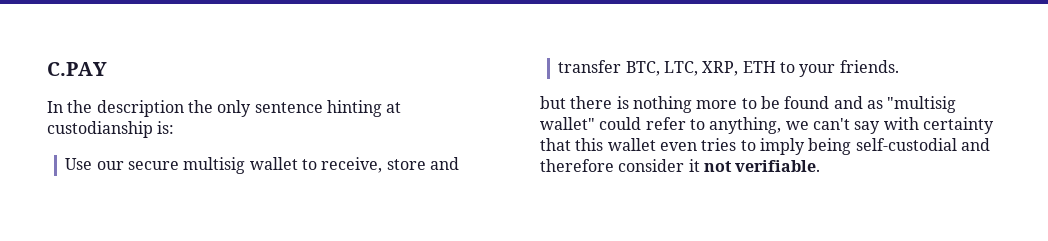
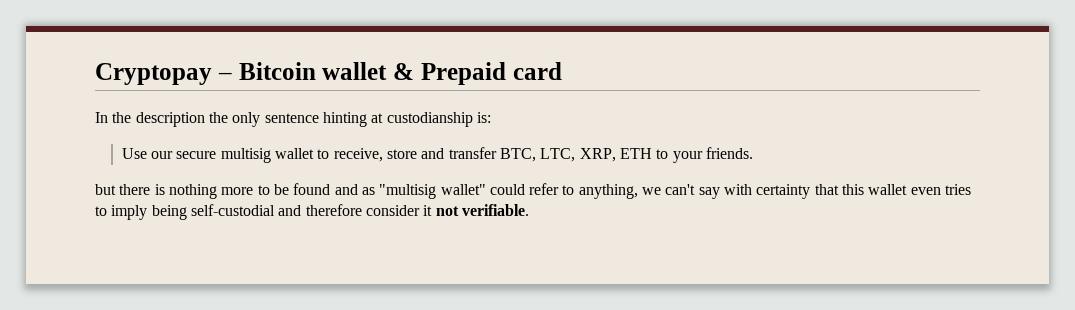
- C.PAY
+ Cryptopay – Bitcoin wallet & Prepaid сard

